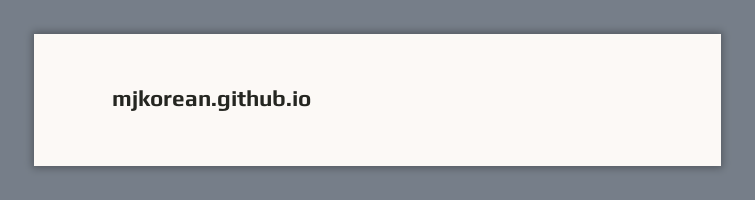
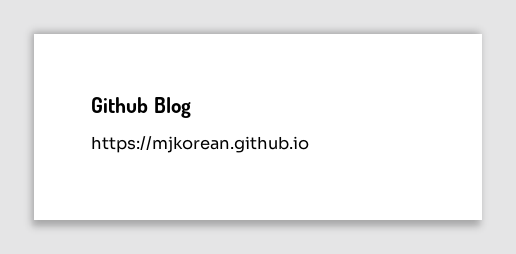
- mjkorean.github.io
+ Github Blog
+ https://mjkorean.github.io

